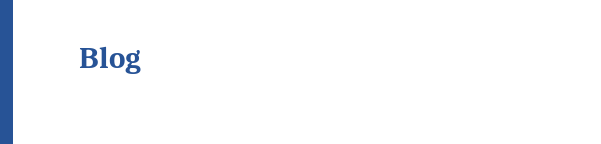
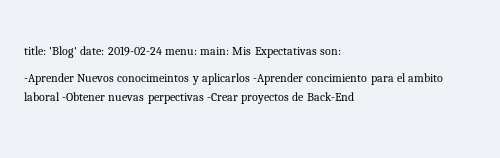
- Blog
+ title: 'Blog' date: 2019-02-24 menu: main: Mis Expectativas son:
+ -Aprender Nuevos conocimeintos y aplicarlos -Aprender concimiento para el ambito laboral -Obtener nuevas perpectivas -Crear proyectos de Back-End

